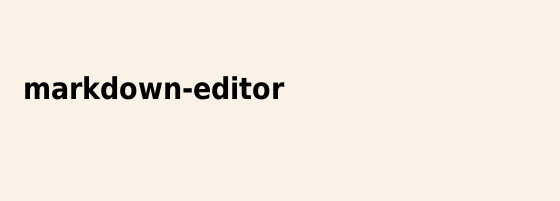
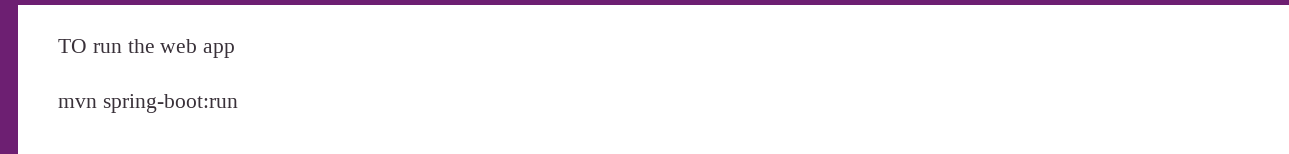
- markdown-editor
+ TO run the web app
+ mvn spring-boot:run

